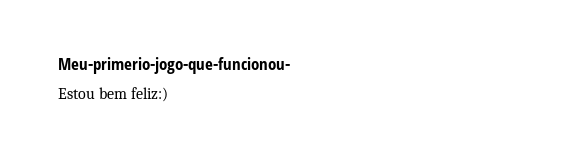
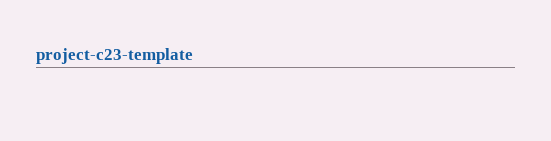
- Meu-primerio-jogo-que-funcionou-
- Estou bem feliz:)
+ project-c23-template

